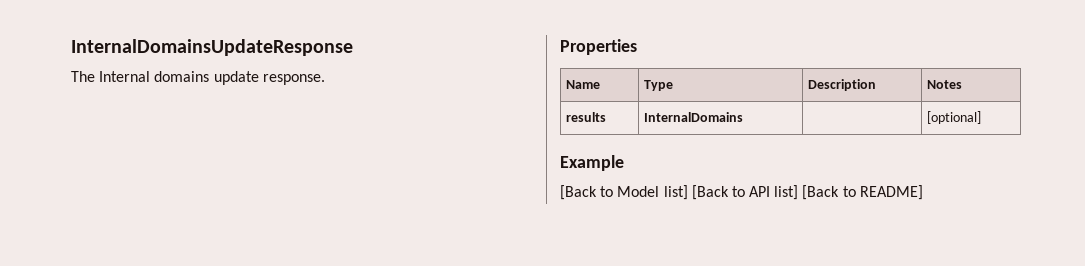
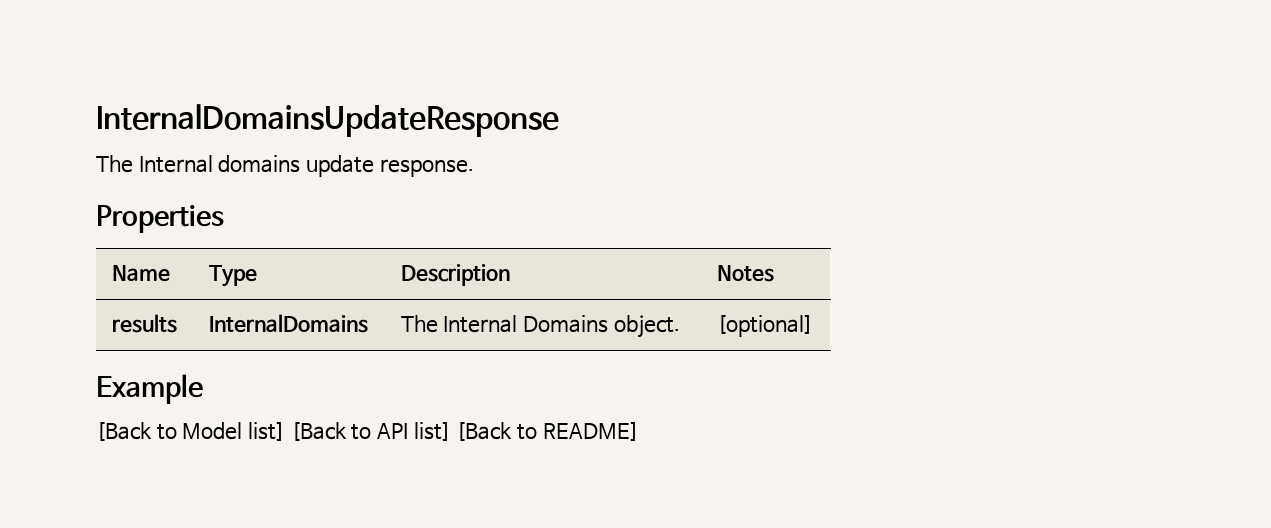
- results | InternalDomains | | [optional]
+ results | InternalDomains | The Internal Domains object. | [optional]

